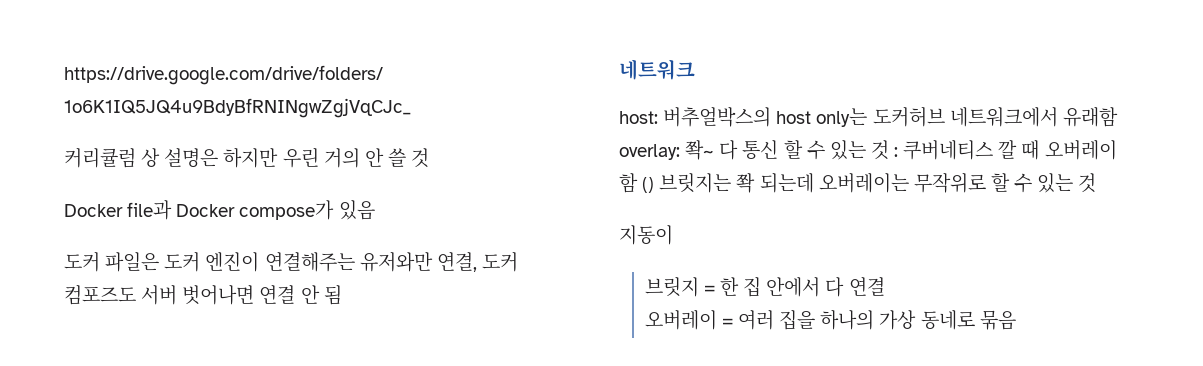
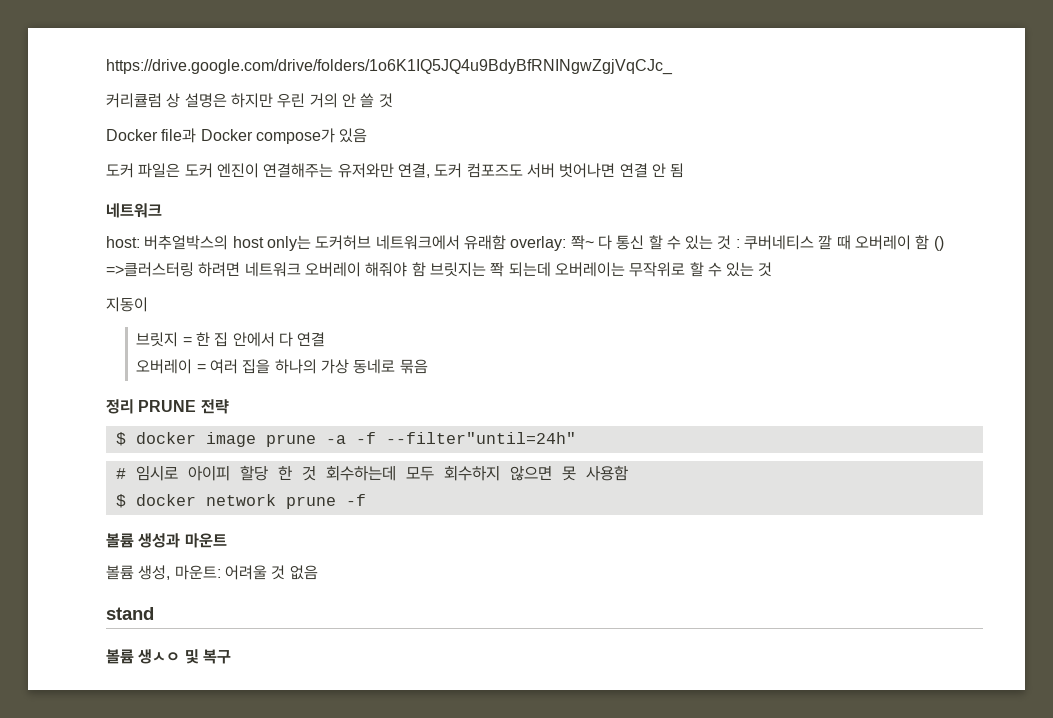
- host: 버추얼박스의 host only는 도커허브 네트워크에서 유래함 overlay: 쫙~ 다 통신 할 수 있는 것 : 쿠버네티스 깔 때 오버레이 함 () 브릿지는 쫙 되는데 오버레이는 무작위로 할 수 있는 것
+ host: 버추얼박스의 host only는 도커허브 네트워크에서 유래함 overlay: 쫙~ 다 통신 할 수 있는 것 : 쿠버네티스 깔 때 오버레이 함 () =>클러스터링 하려면 네트워크 오버레이 해줘야 함 브릿지는 쫙 되는데 오버레이는 무작위로 할 수 있는 것
+ 정리 PRUNE 전략
+ $ docker image prune -a -f --filter"until=24h"
+ # 임시로 아이피 할당 한 것 회수하는데 모두 회수하지 않으면 못 사용함
+ $ docker network prune -f
+ 볼륨 생성과 마운트
+ 볼륨 생성, 마운트: 어려울 것 없음
+ stand
+ 볼륨 생ㅅㅇ 및 복구

